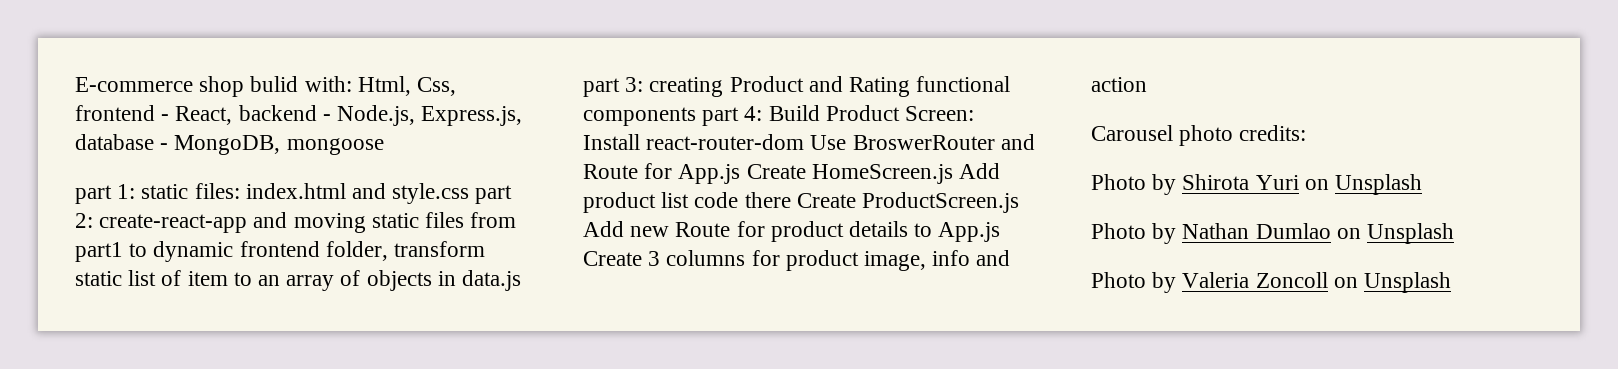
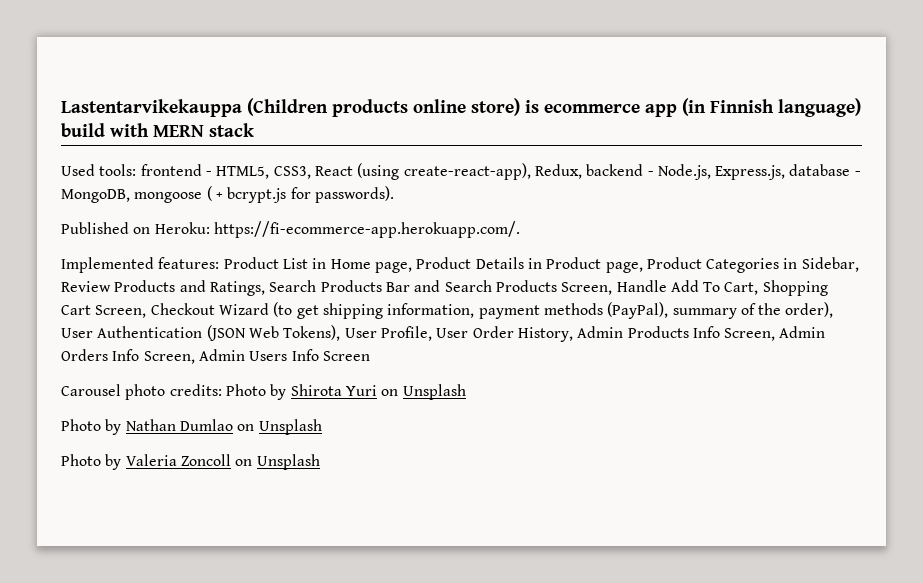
- E-commerce shop bulid with: Html, Css, frontend - React, backend - Node.js, Express.js, database - MongoDB, mongoose
- part 1: static files: index.html and style.css part 2: create-react-app and moving static files from part1 to dynamic frontend folder, transform static list of item to an array of objects in data.js part 3: creating Product and Rating functional components part 4: Build Product Screen: Install react-router-dom Use BroswerRouter and Route for App.js Create HomeScreen.js Add product list code there Create ProductScreen.js Add new Route for product details to App.js Create 3 columns for product image, info and action
+ Lastentarvikekauppa (Children products online store) is ecommerce app (in Finnish language) build with MERN stack
+ Used tools: frontend - HTML5, CSS3, React (using create-react-app), Redux, backend - Node.js, Express.js, database - MongoDB, mongoose ( + bcrypt.js for passwords).
+ Published on Heroku: https://fi-ecommerce-app.herokuapp.com/.
+ Implemented features: Product List in Home page, Product Details in Product page, Product Categories in Sidebar, Review Products and Ratings, Search Products Bar and Search Products Screen, Handle Add To Cart, Shopping Cart Screen, Checkout Wizard (to get shipping information, payment methods (PayPal), summary of the order), User Authentication (JSON Web Tokens), User Profile, User Order History, Admin Products Info Screen, Admin Orders Info Screen, Admin Users Info Screen
- Carousel photo credits:
- Photo by Shirota Yuri on Unsplash
+ Carousel photo credits: Photo by Shirota Yuri on Unsplash

